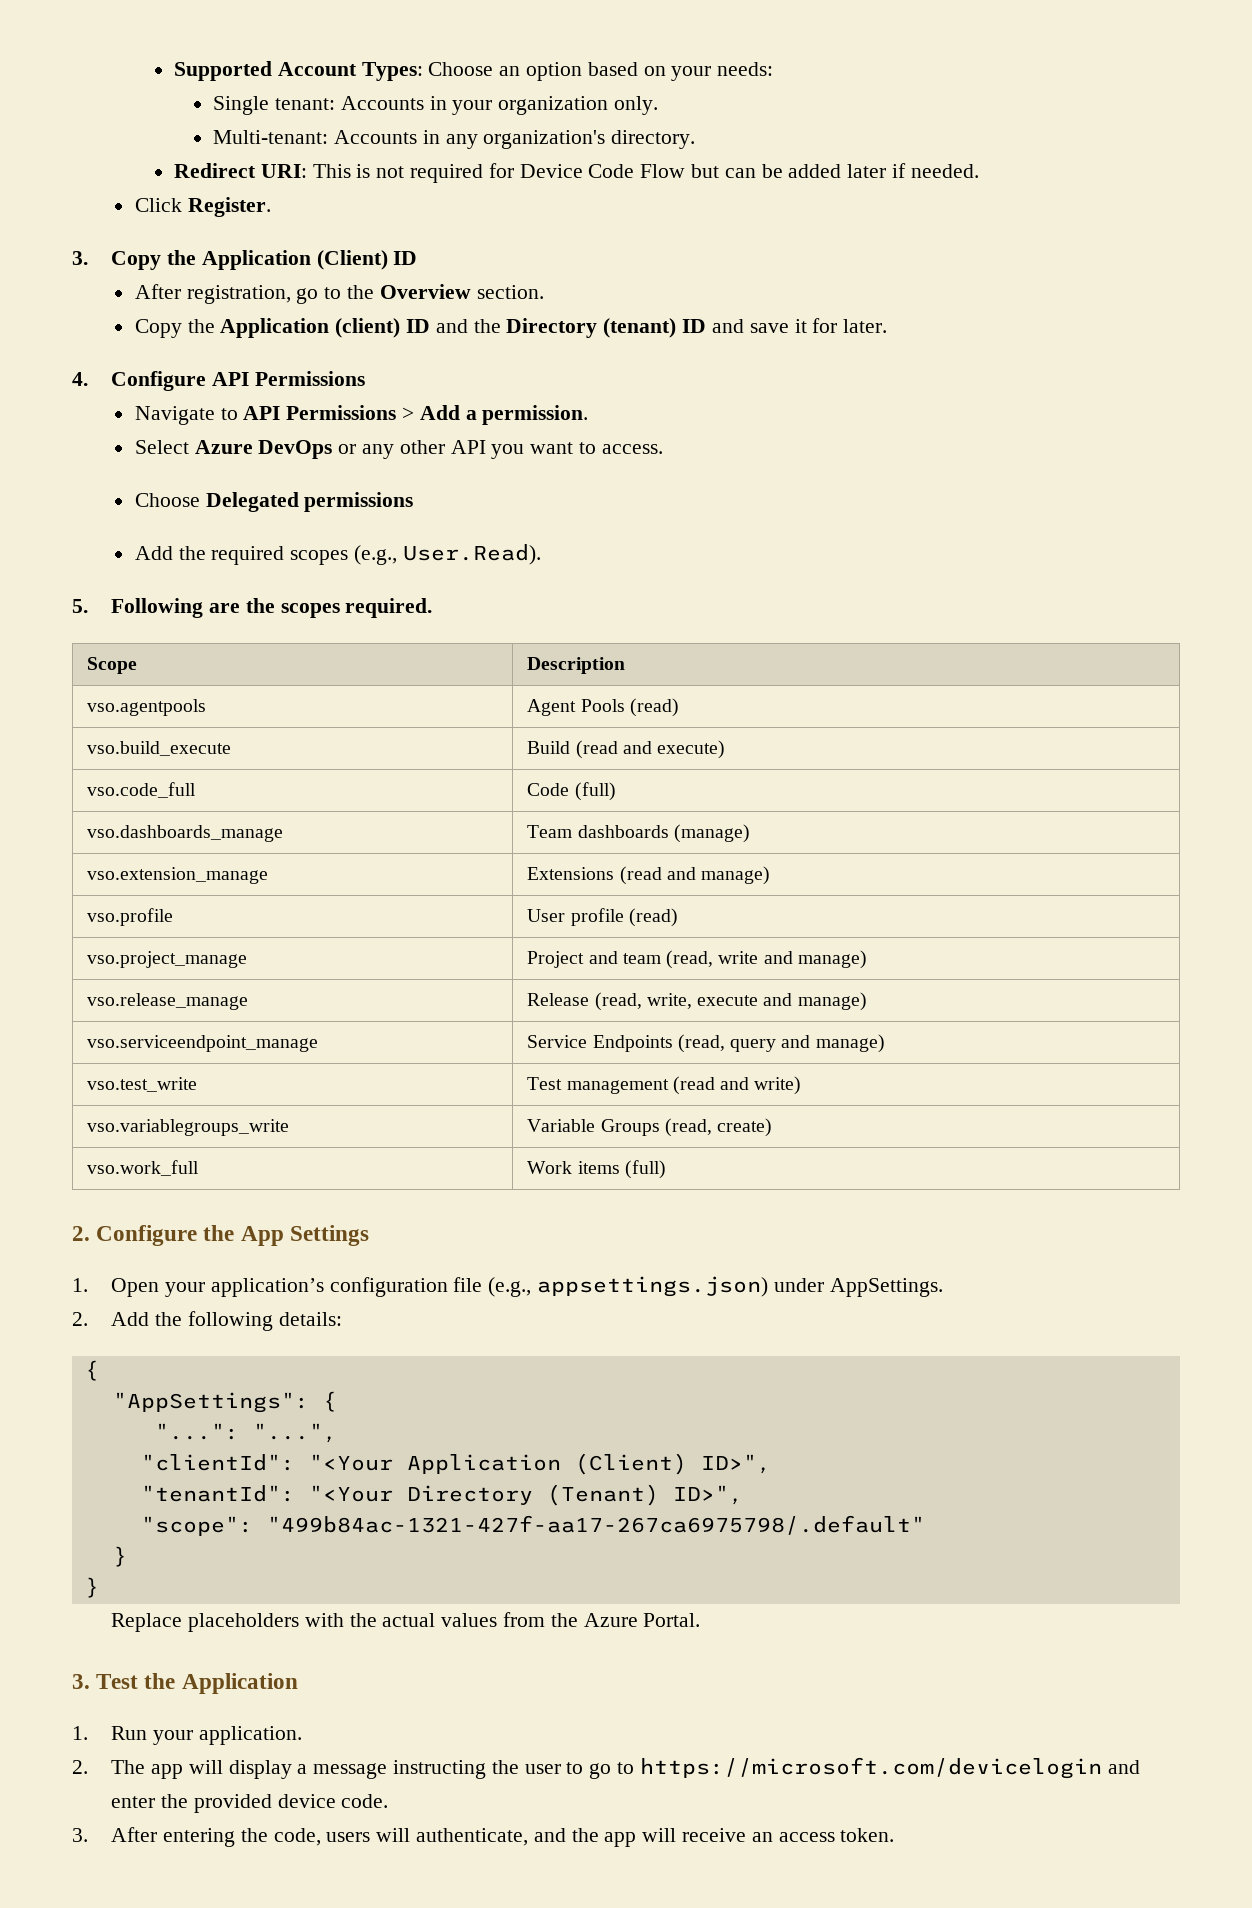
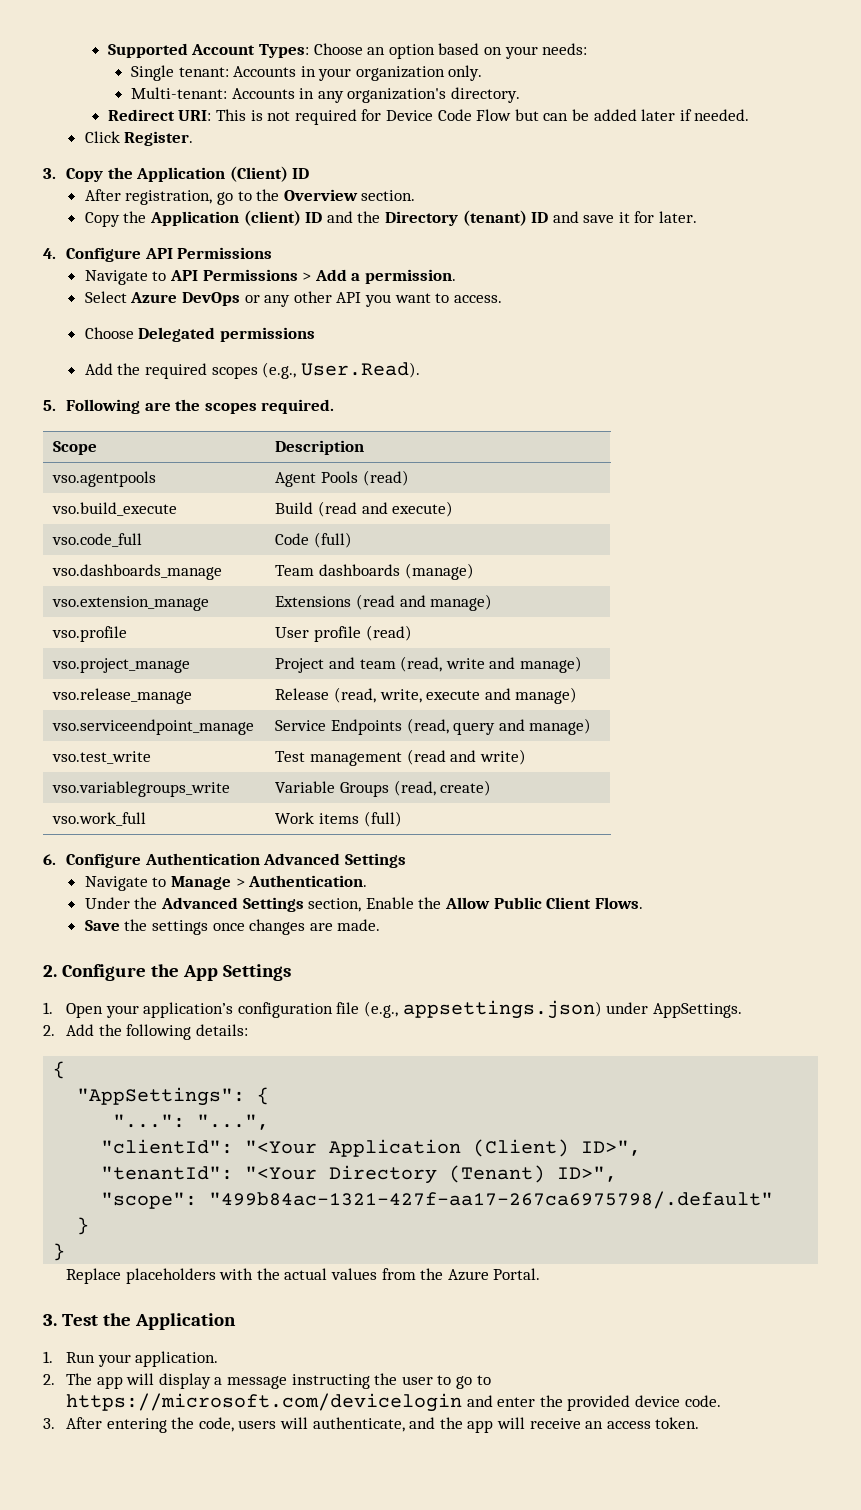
+ 6. Configure Authentication Advanced Settings
+ Navigate to Manage > Authentication.
+ Under the Advanced Settings section, Enable the Allow Public Client Flows.
+ Save the settings once changes are made.

